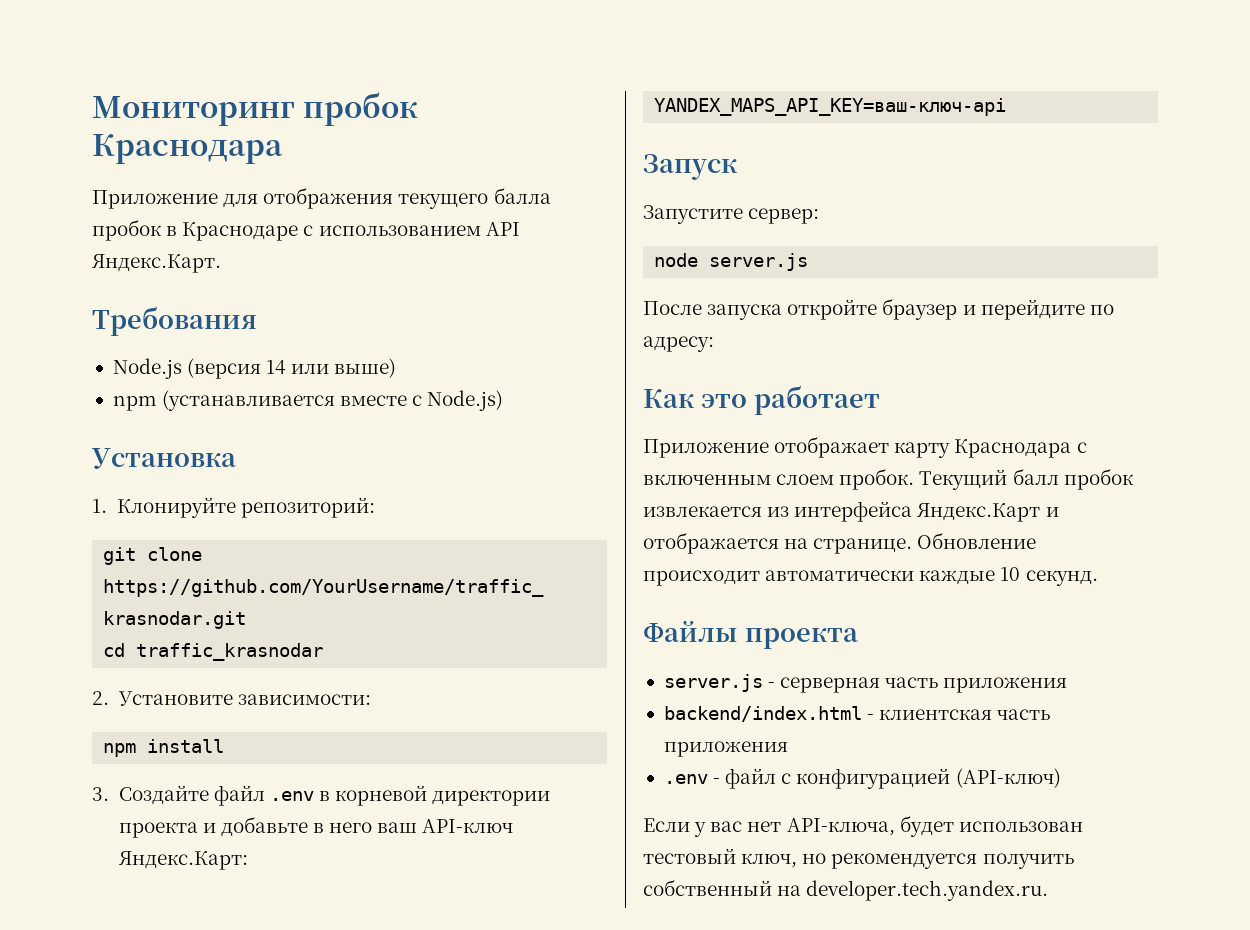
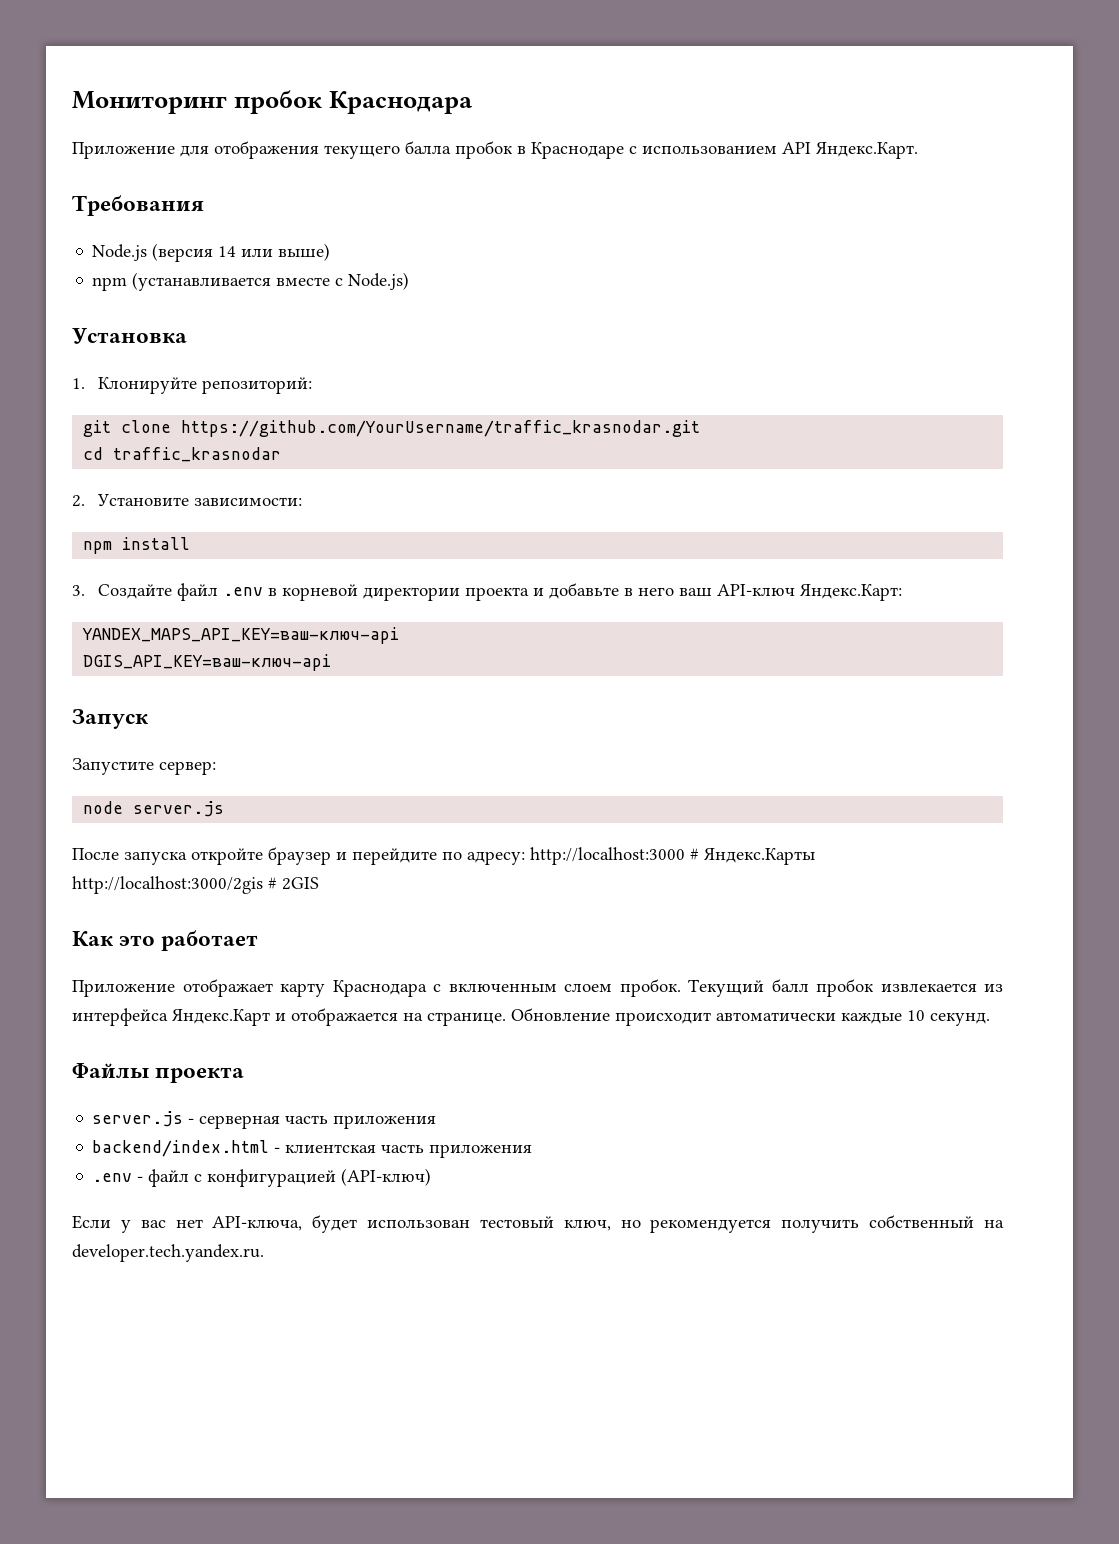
+ DGIS_API_KEY=ваш-ключ-api
- После запуска откройте браузер и перейдите по адресу:
+ После запуска откройте браузер и перейдите по адресу: http://localhost:3000 # Яндекс.Карты http://localhost:3000/2gis # 2GIS

